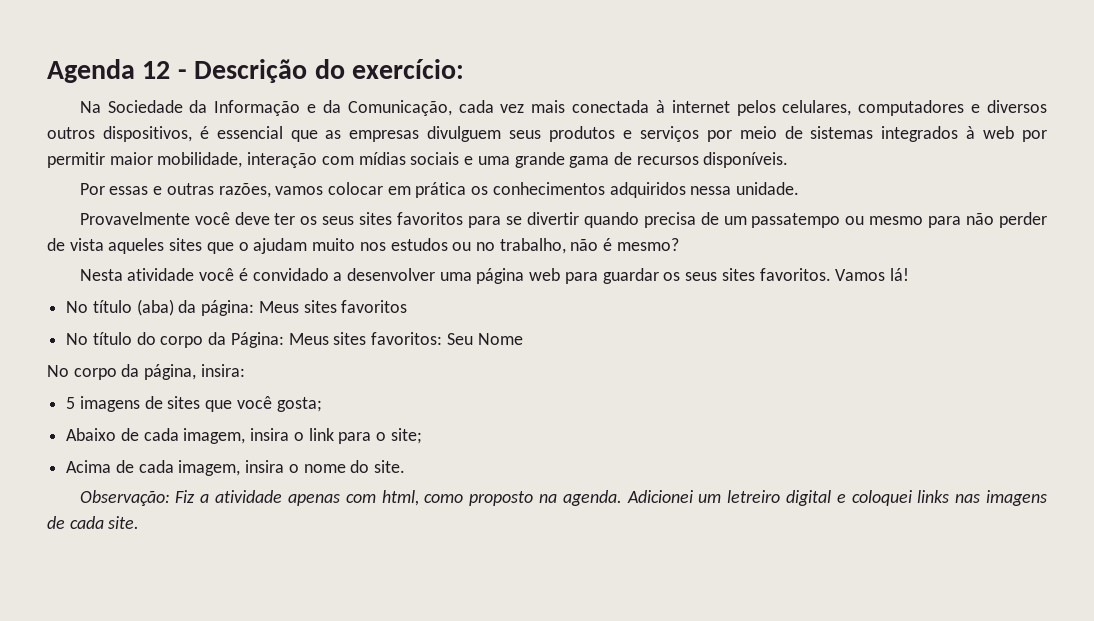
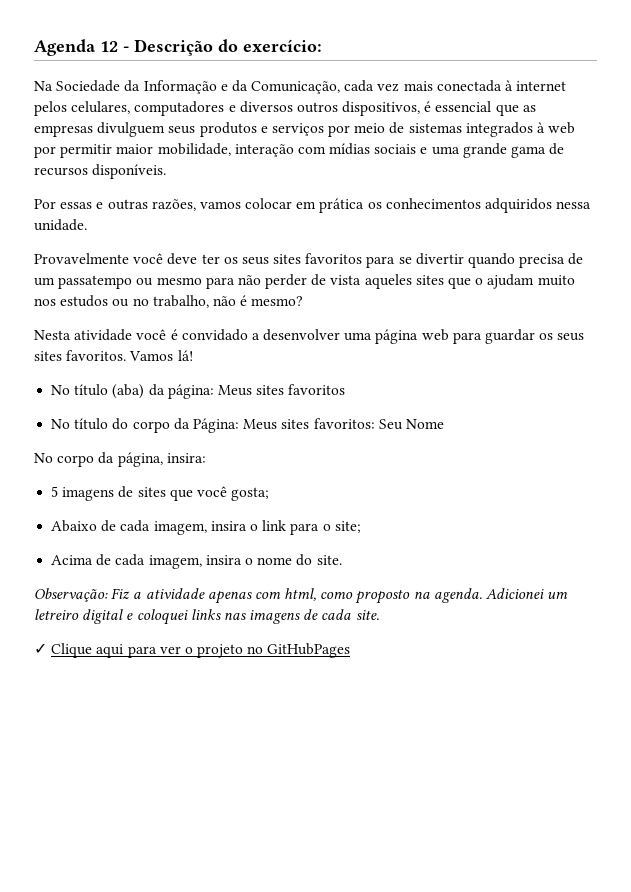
+ ✓ Clique aqui para ver o projeto no GitHubPages

